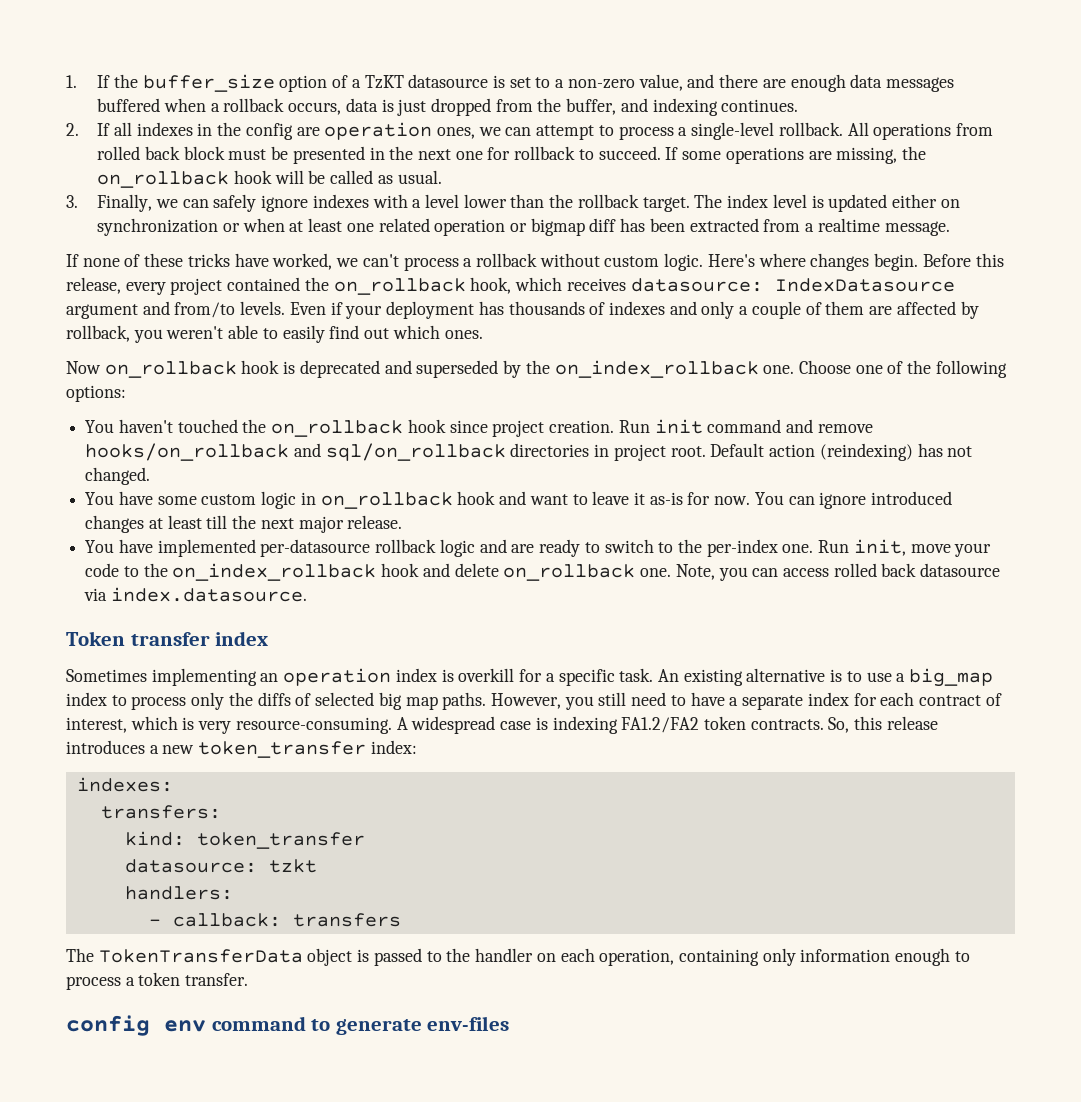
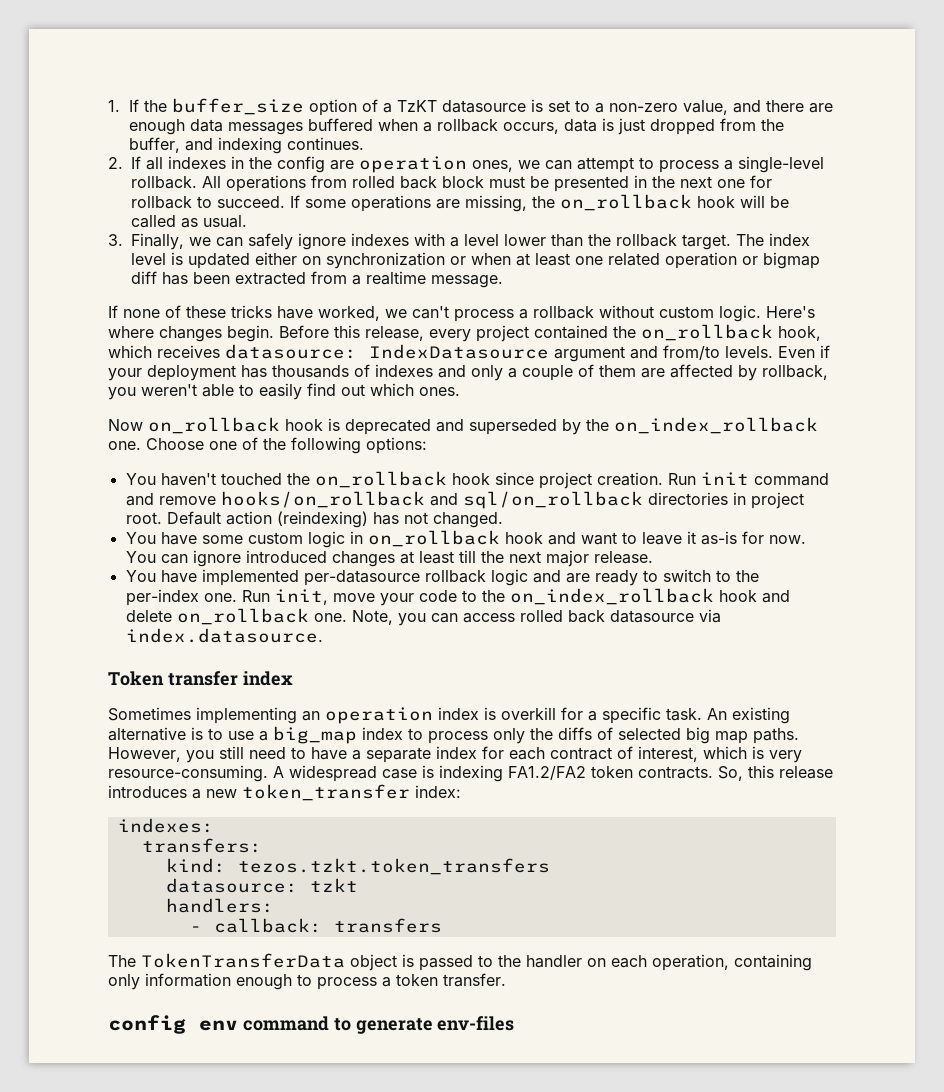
- kind: token_transfer
+ kind: tezos.tzkt.token_transfers

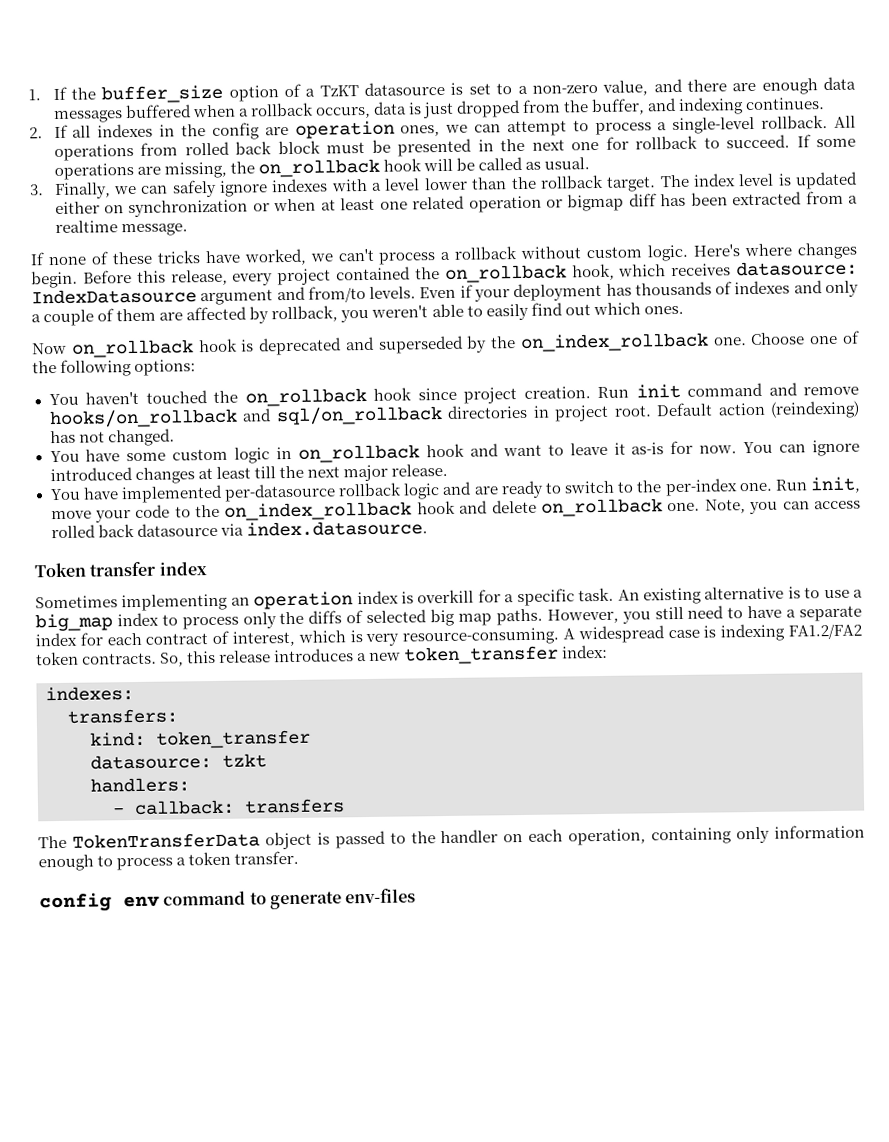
- kind: tezos.tzkt.token_transfers
+ kind: token_transfer

